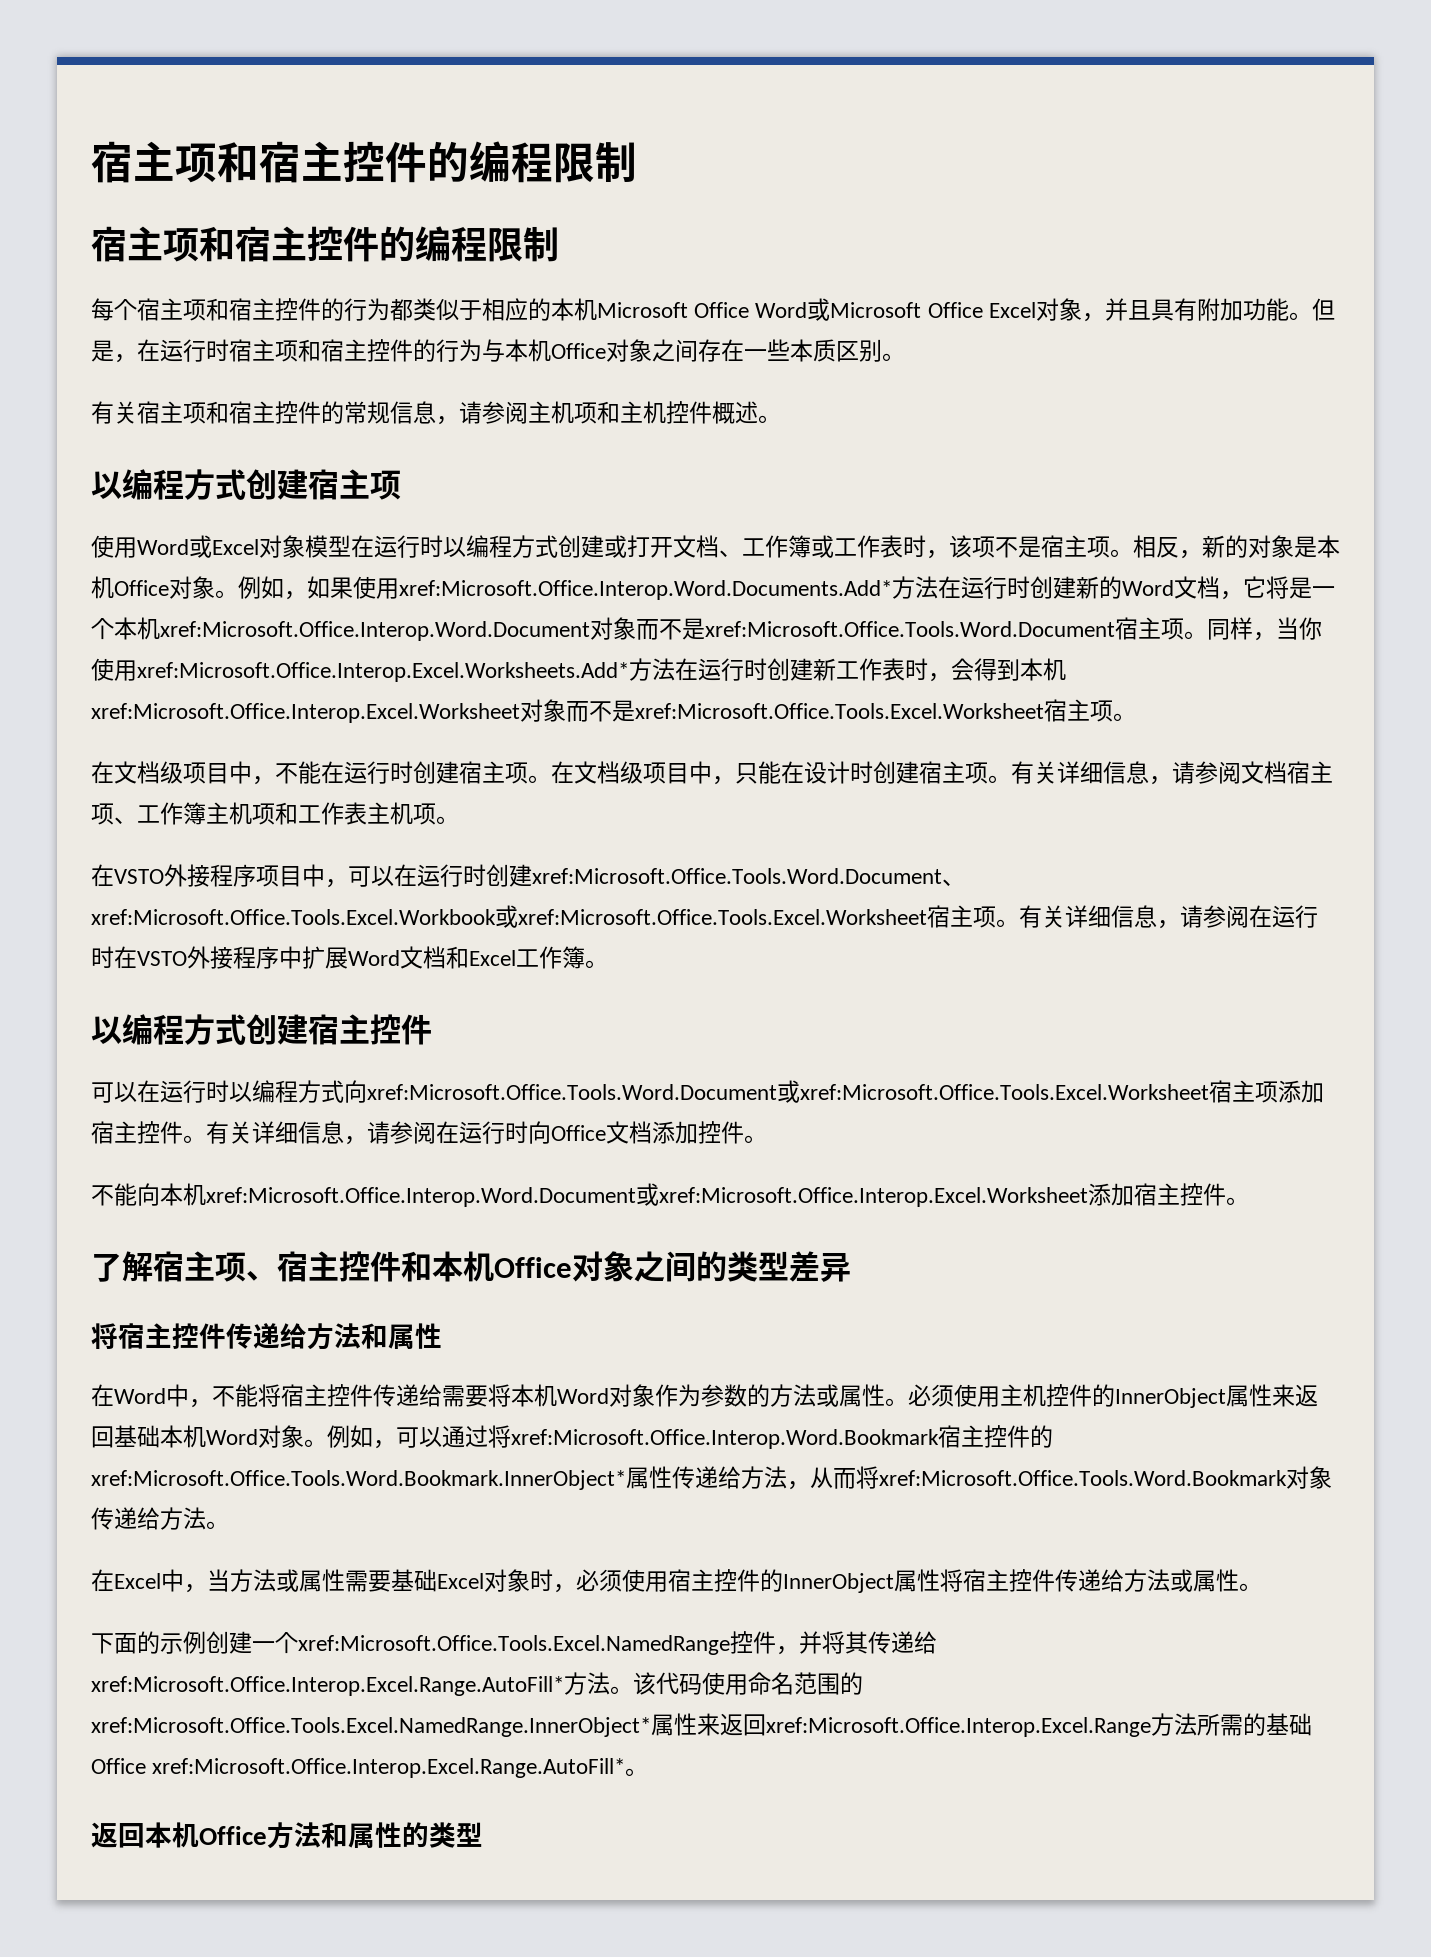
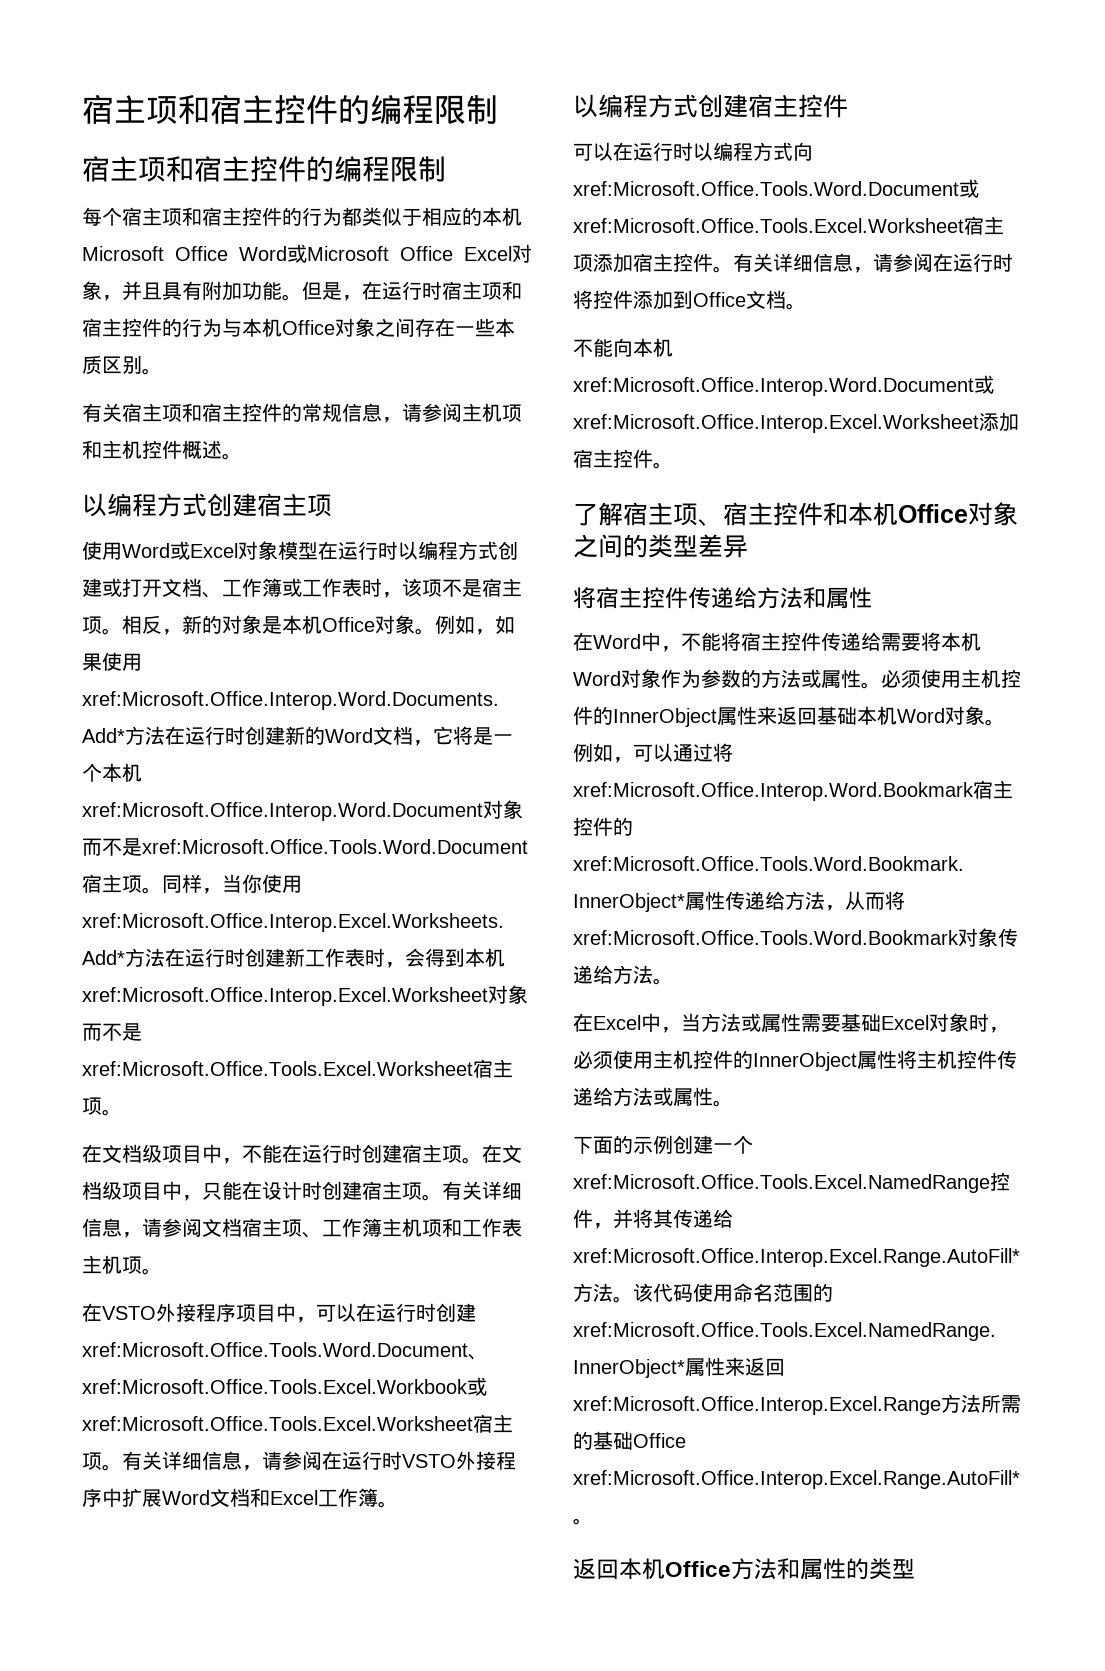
- 有关详细信息，请参阅在运行时在VSTO外接程序中扩展Word文档和Excel工作簿。
+ 有关详细信息，请参阅在运行时VSTO外接程序中扩展Word文档和Excel工作簿。
- 有关详细信息，请参阅在运行时向Office文档添加控件。
+ 有关详细信息，请参阅在运行时将控件添加到Office文档。
- 在Excel中，当方法或属性需要基础Excel对象时，必须使用宿主控件的InnerObject属性将宿主控件传递给方法或属性。
+ 在Excel中，当方法或属性需要基础Excel对象时，必须使用主机控件的InnerObject属性将主机控件传递给方法或属性。

